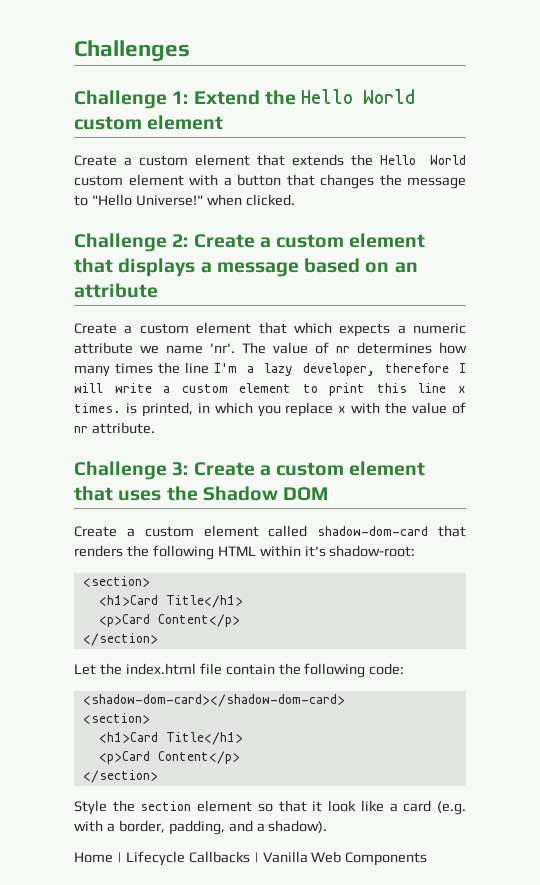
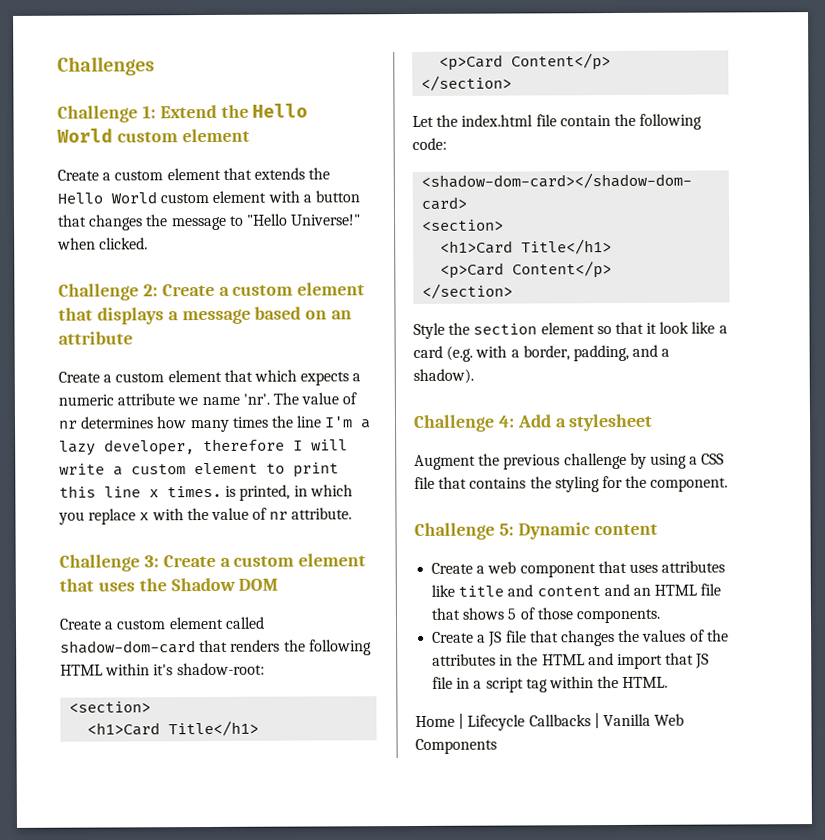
+ Challenge 4: Add a stylesheet
+ Augment the previous challenge by using a CSS file that contains the styling for the component.
+ Challenge 5: Dynamic content
+ Create a web component that uses attributes like title and content and an HTML file that shows 5 of those components.
+ Create a JS file that changes the values of the attributes in the HTML and import that JS file in a script tag within the HTML.

